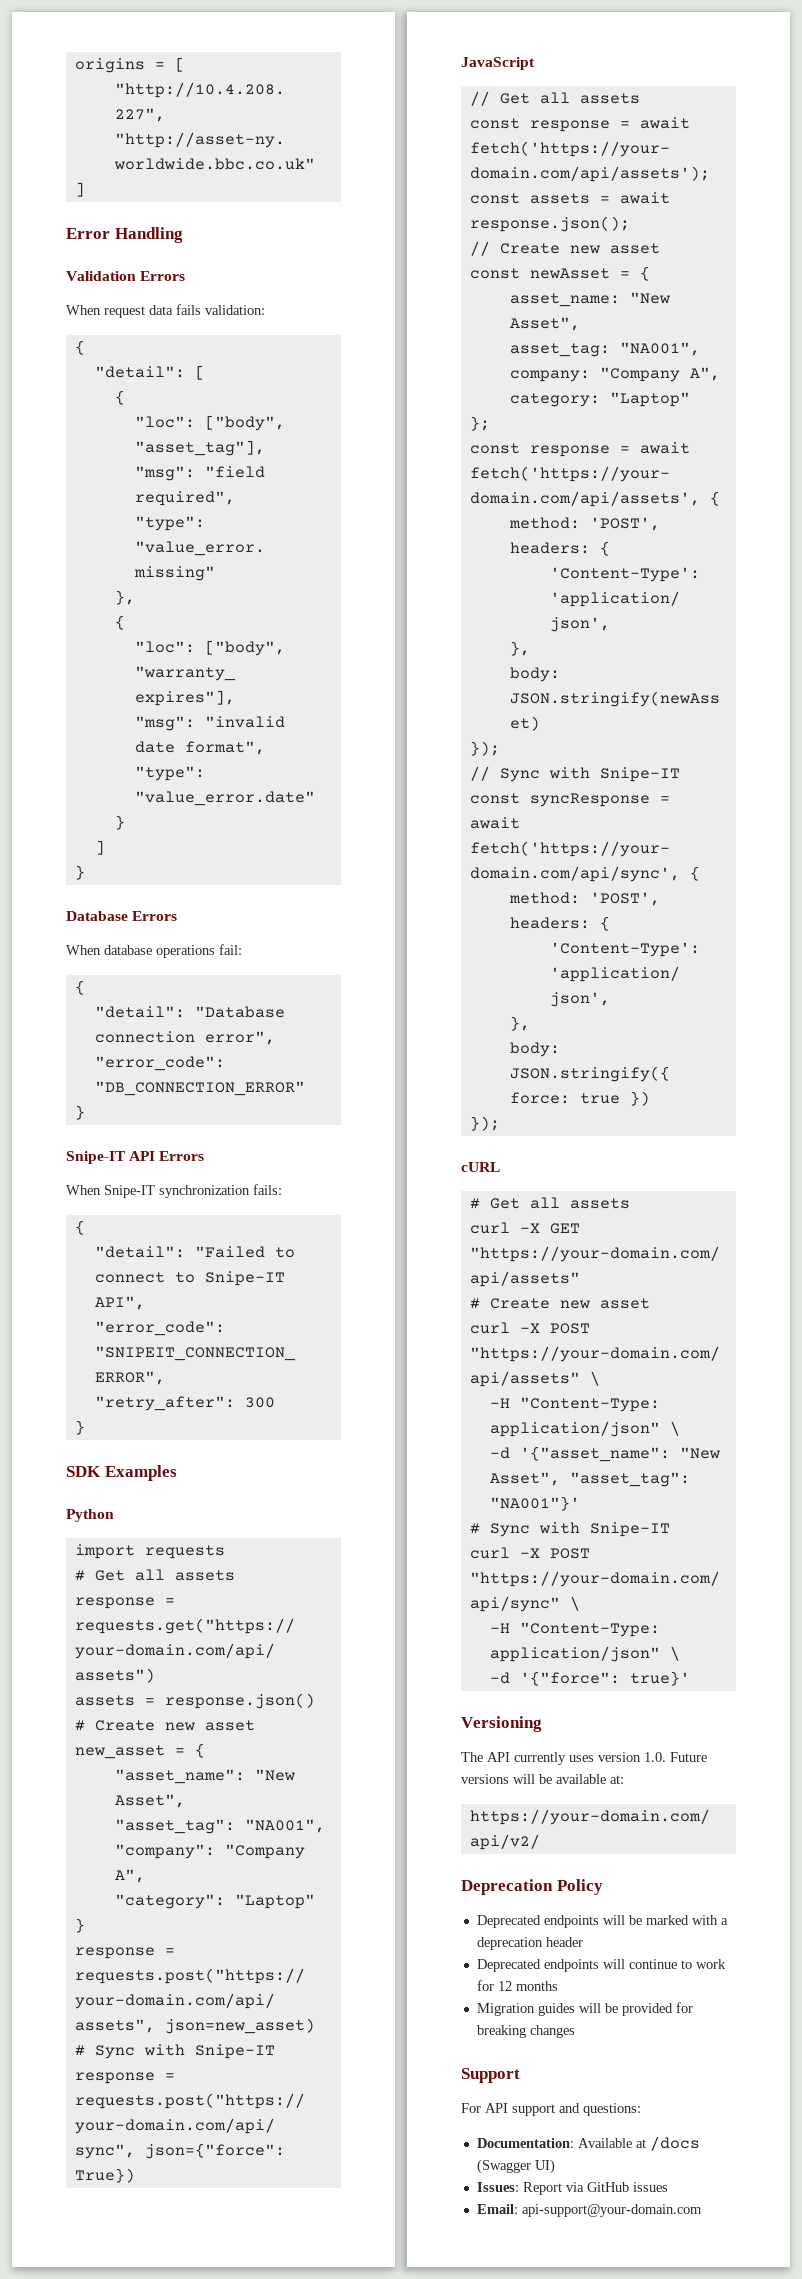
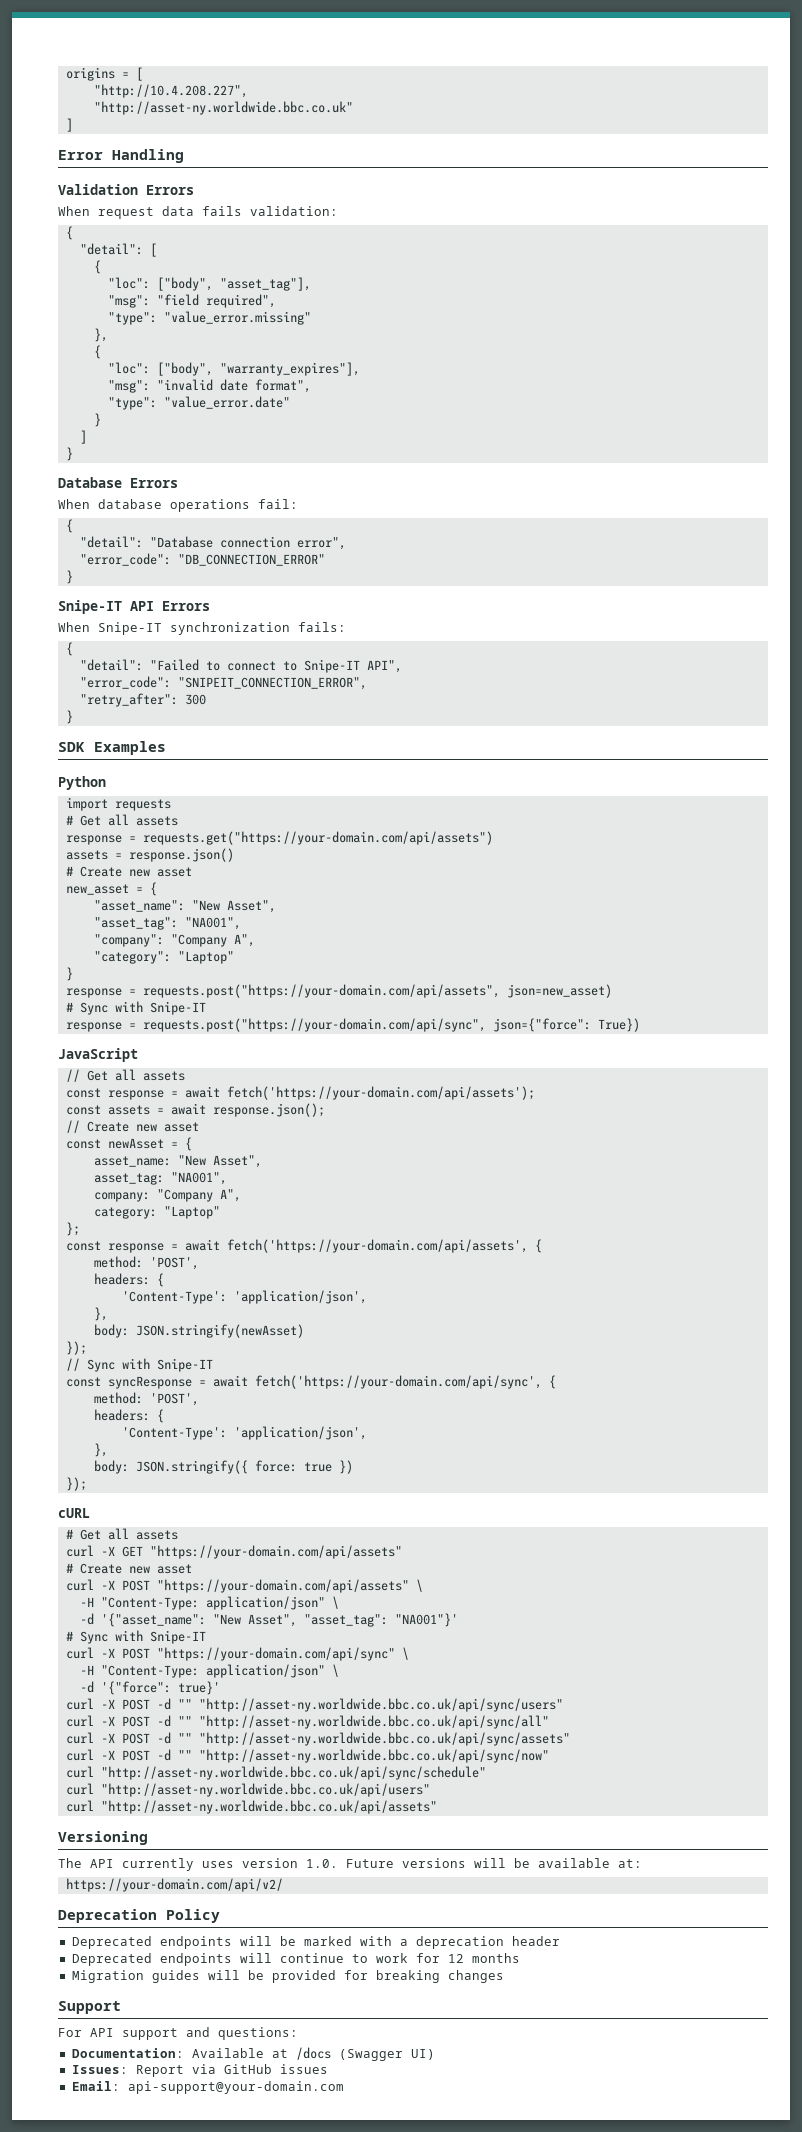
+ curl -X POST -d "" "http://asset-ny.worldwide.bbc.co.uk/api/sync/users"
+ curl -X POST -d "" "http://asset-ny.worldwide.bbc.co.uk/api/sync/all"
+ curl -X POST -d "" "http://asset-ny.worldwide.bbc.co.uk/api/sync/assets"
+ curl -X POST -d "" "http://asset-ny.worldwide.bbc.co.uk/api/sync/now"
+ curl "http://asset-ny.worldwide.bbc.co.uk/api/sync/schedule"
+ curl "http://asset-ny.worldwide.bbc.co.uk/api/users"
+ curl "http://asset-ny.worldwide.bbc.co.uk/api/assets"

